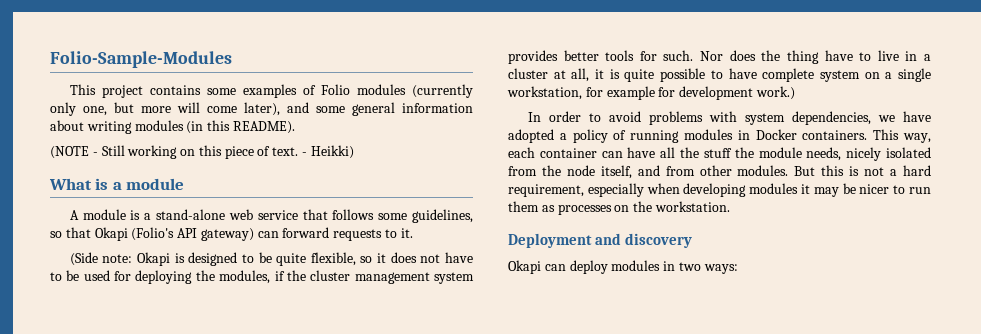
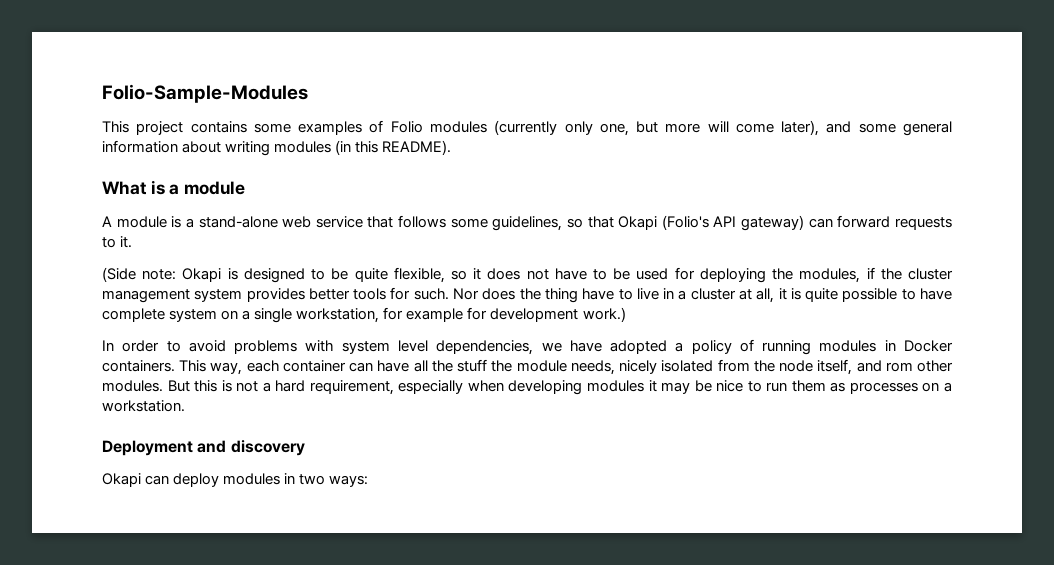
- (NOTE - Still working on this piece of text. - Heikki)
- In order to avoid problems with system dependencies, we have adopted a policy of running modules in Docker containers.
+ In order to avoid problems with system level dependencies, we have adopted a policy of running modules in Docker containers.
- This way, each container can have all the stuff the module needs, nicely isolated from the node itself, and from other modules.
+ This way, each container can have all the stuff the module needs, nicely isolated from the node itself, and rom other modules.
- But this is not a hard requirement, especially when developing modules it may be nicer to run them as processes on the workstation.
+ But this is not a hard requirement, especially when developing modules it may be nice to run them as processes on a workstation.

